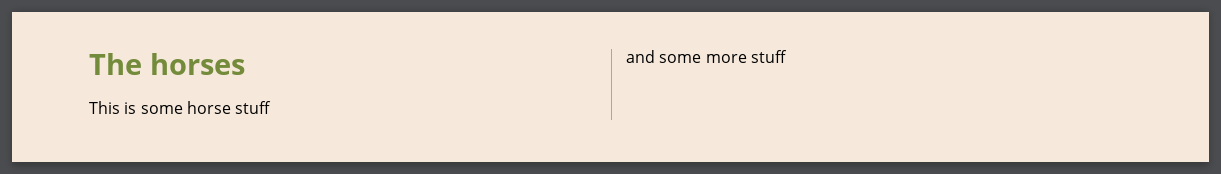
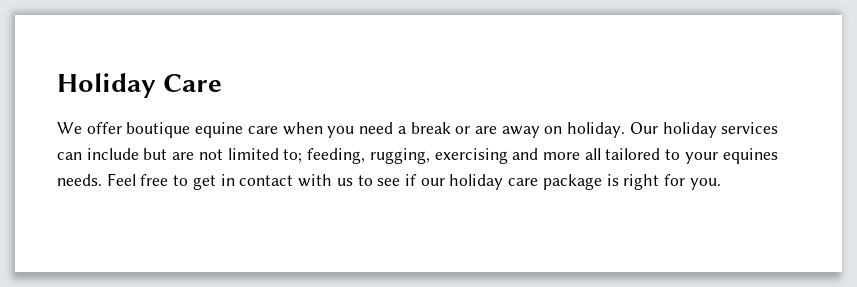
- The horses
- This is some horse stuff
- and some more stuff
+ Holiday Care
+ We offer boutique equine care when you need a break or are away on holiday. Our holiday services can include but are not limited to; feeding, rugging, exercising and more all tailored to your equines needs. Feel free to get in contact with us to see if our holiday care package is right for you.

